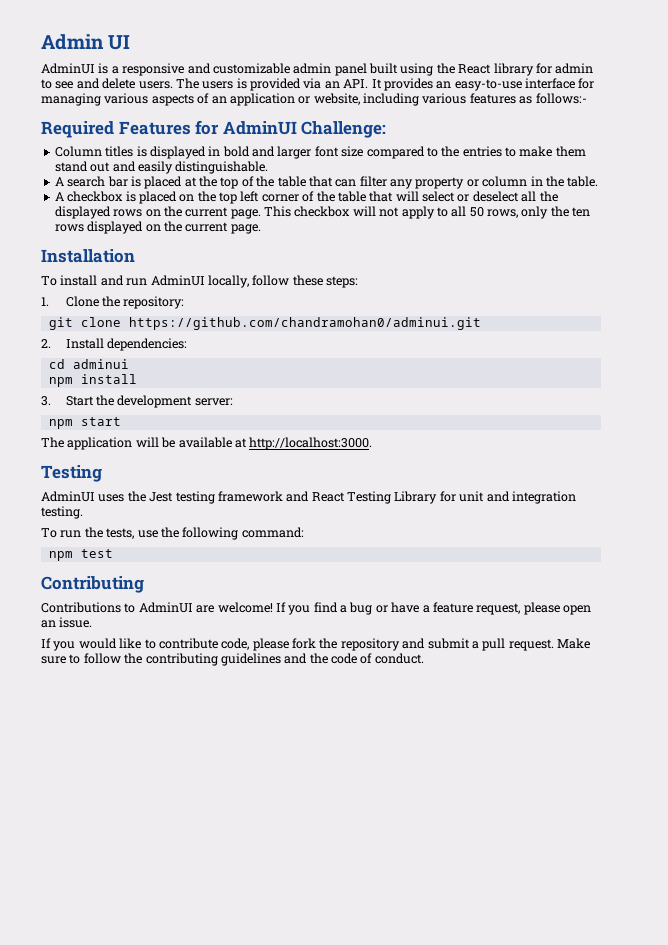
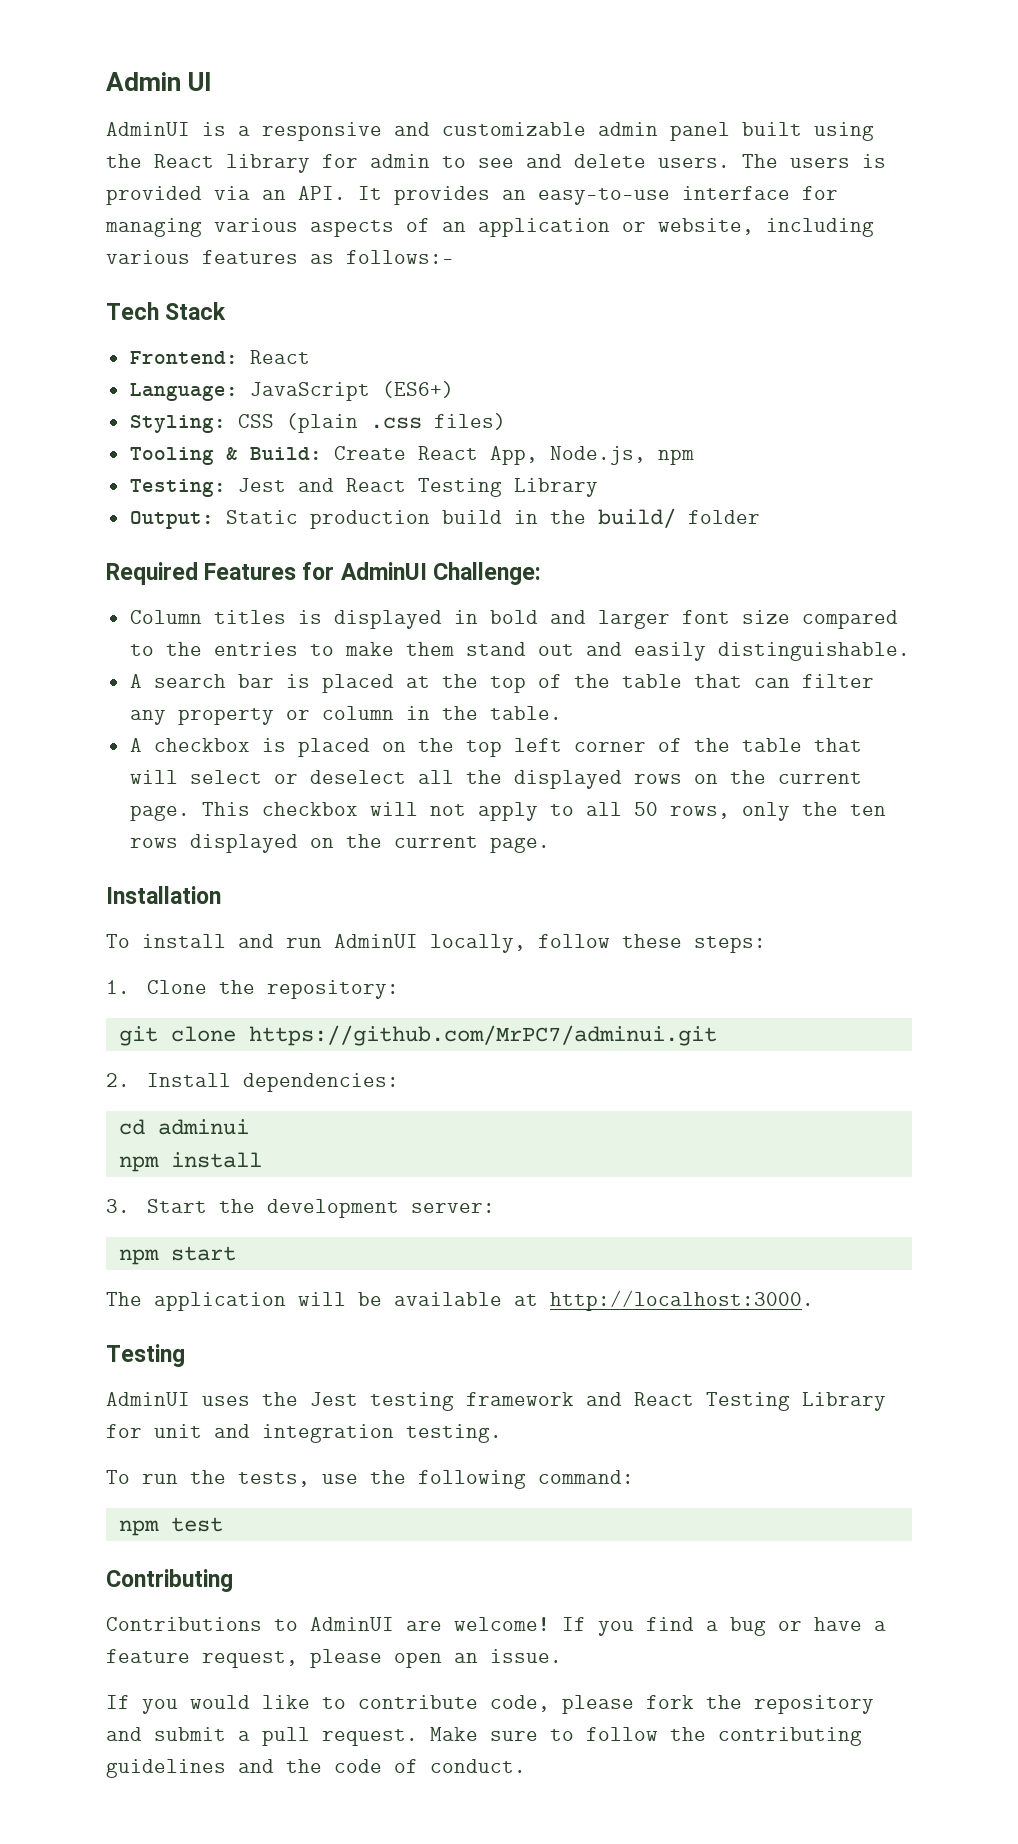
+ Tech Stack
+ Frontend: React
+ Language: JavaScript (ES6+)
+ Styling: CSS (plain .css files)
+ Tooling & Build: Create React App, Node.js, npm
+ Testing: Jest and React Testing Library
+ Output: Static production build in the build/ folder
- git clone https://github.com/chandramohan0/adminui.git
+ git clone https://github.com/MrPC7/adminui.git

